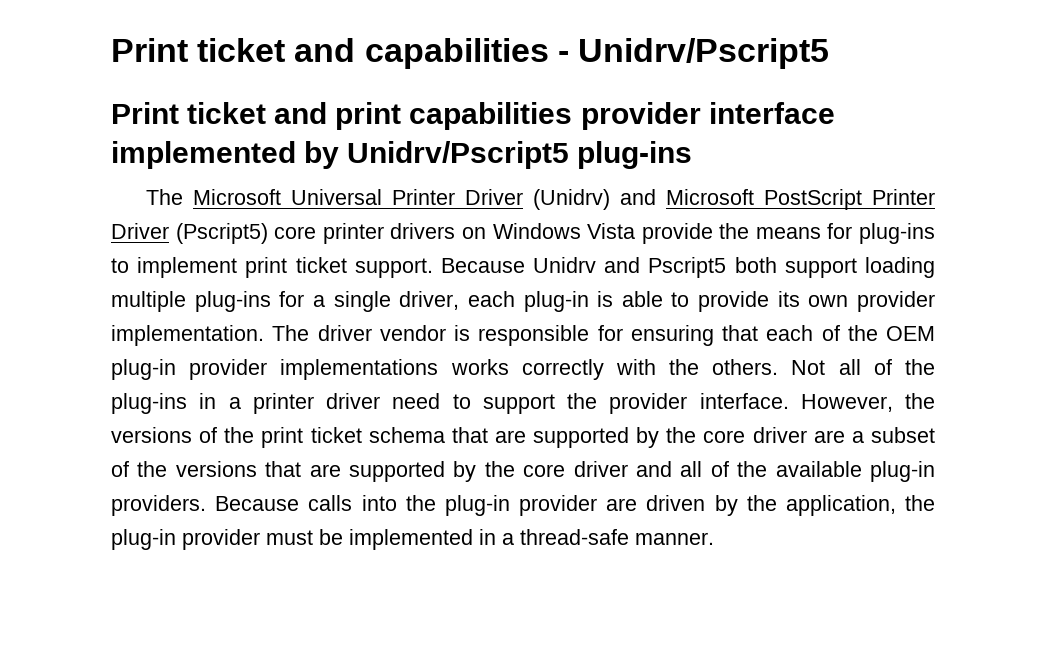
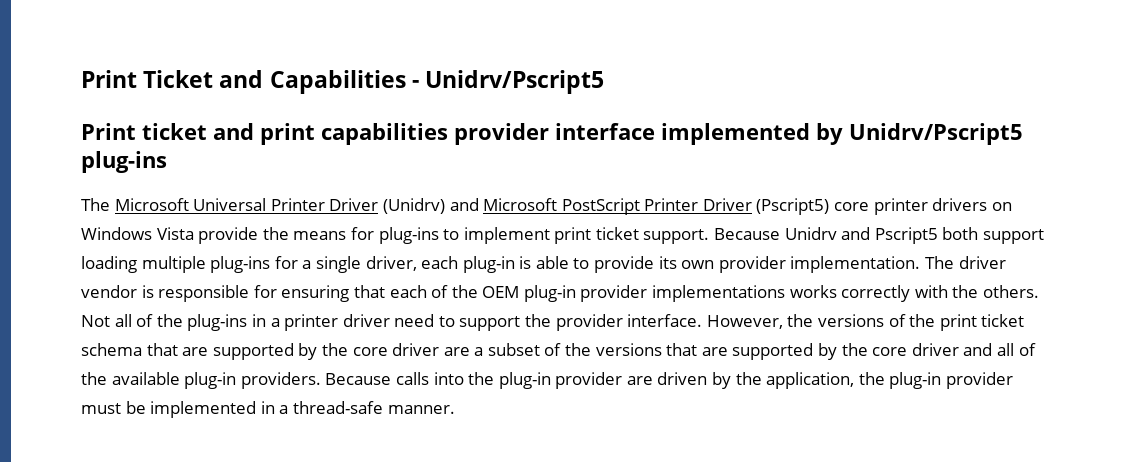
- Print ticket and capabilities - Unidrv/Pscript5
+ Print Ticket and Capabilities - Unidrv/Pscript5

